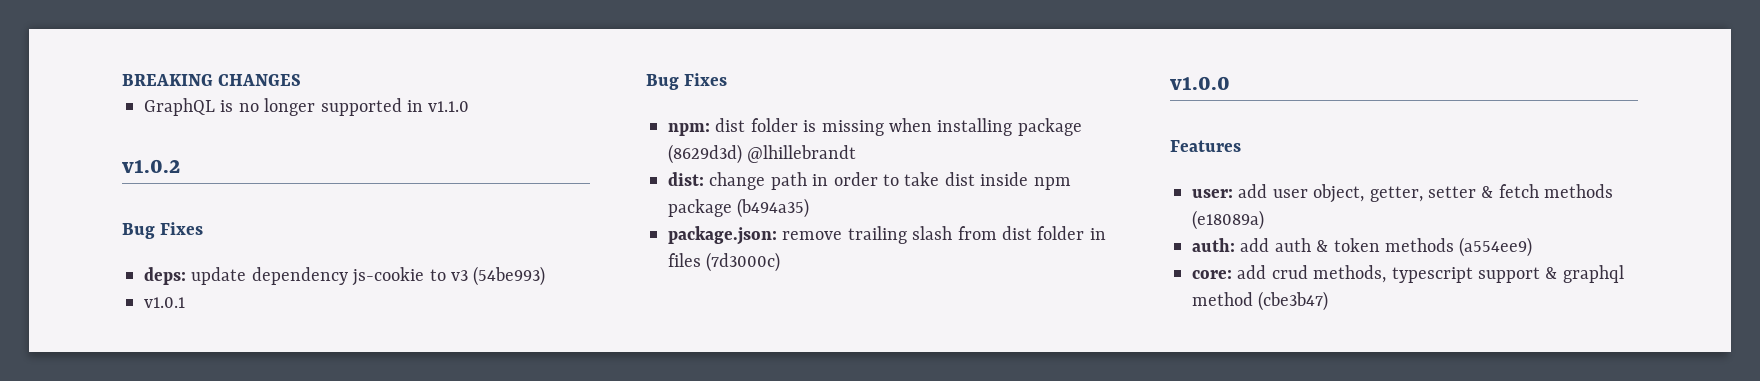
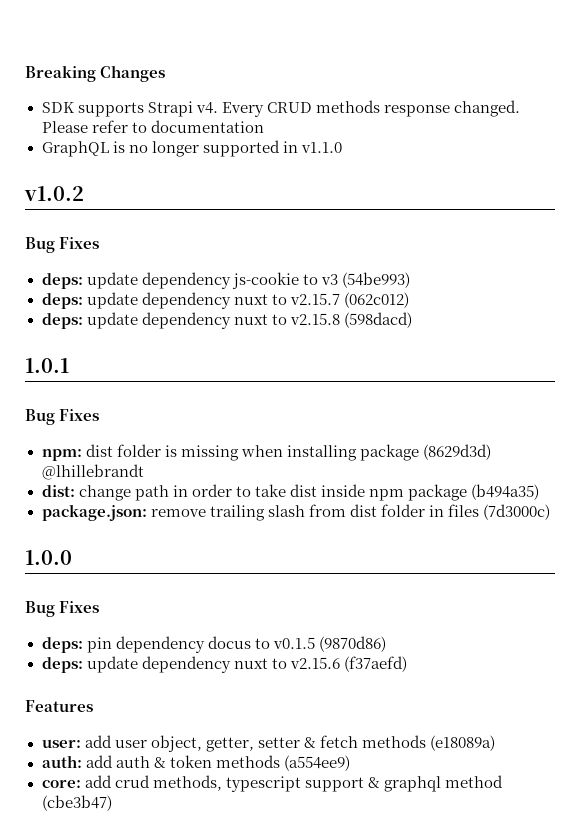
- BREAKING CHANGES
+ Breaking Changes
+ SDK supports Strapi v4. Every CRUD methods response changed. Please refer to documentation
- v1.0.1
+ deps: update dependency nuxt to v2.15.7 (062c012)
+ deps: update dependency nuxt to v2.15.8 (598dacd)
+ 1.0.1
- v1.0.0
+ 1.0.0
+ Bug Fixes
+ deps: pin dependency docus to v0.1.5 (9870d86)
+ deps: update dependency nuxt to v2.15.6 (f37aefd)

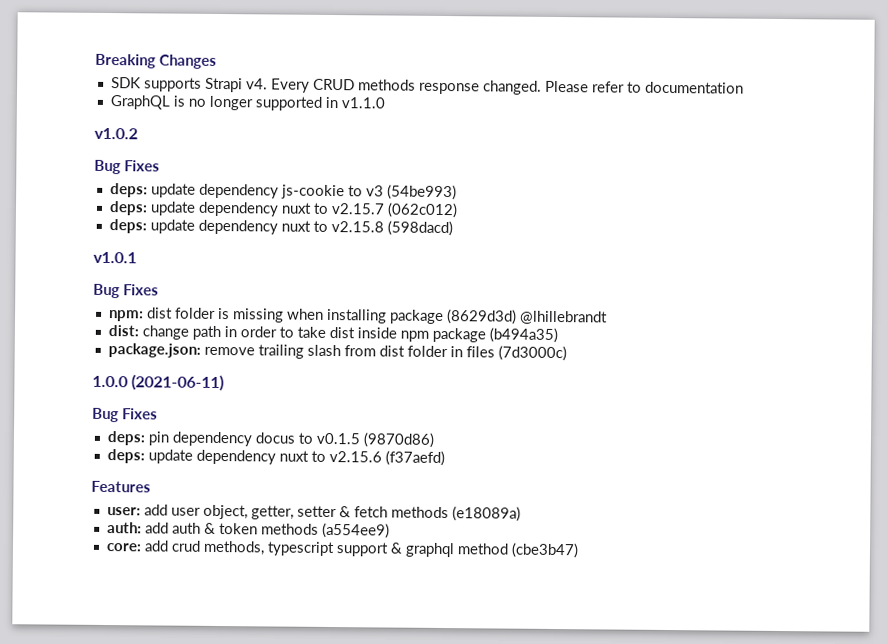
- 1.0.1
+ v1.0.1
- 1.0.0
+ 1.0.0 (2021-06-11)

